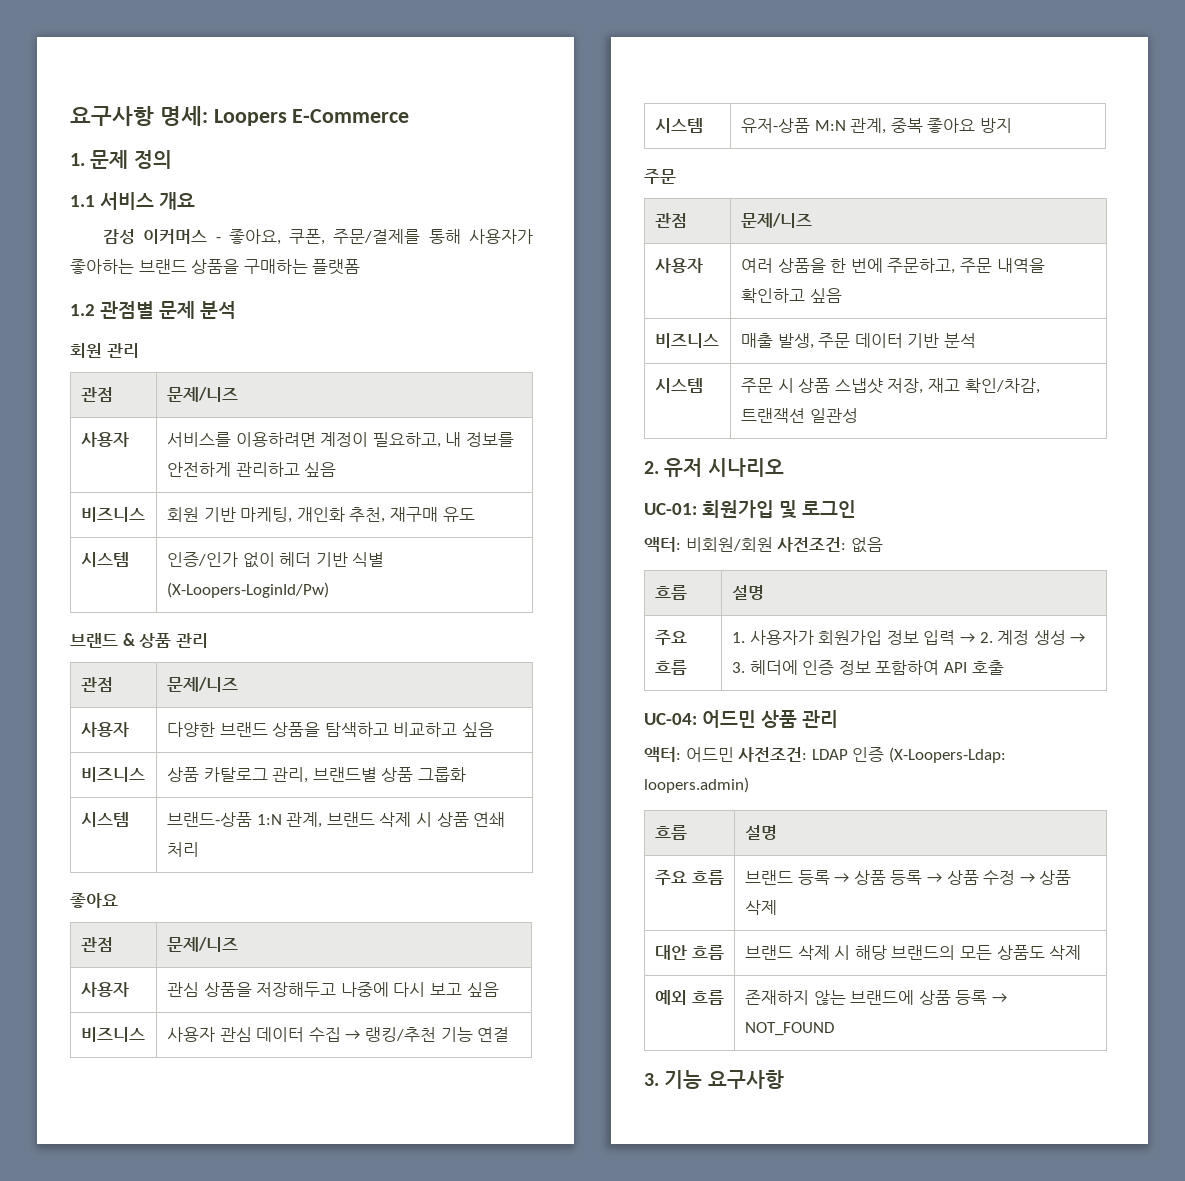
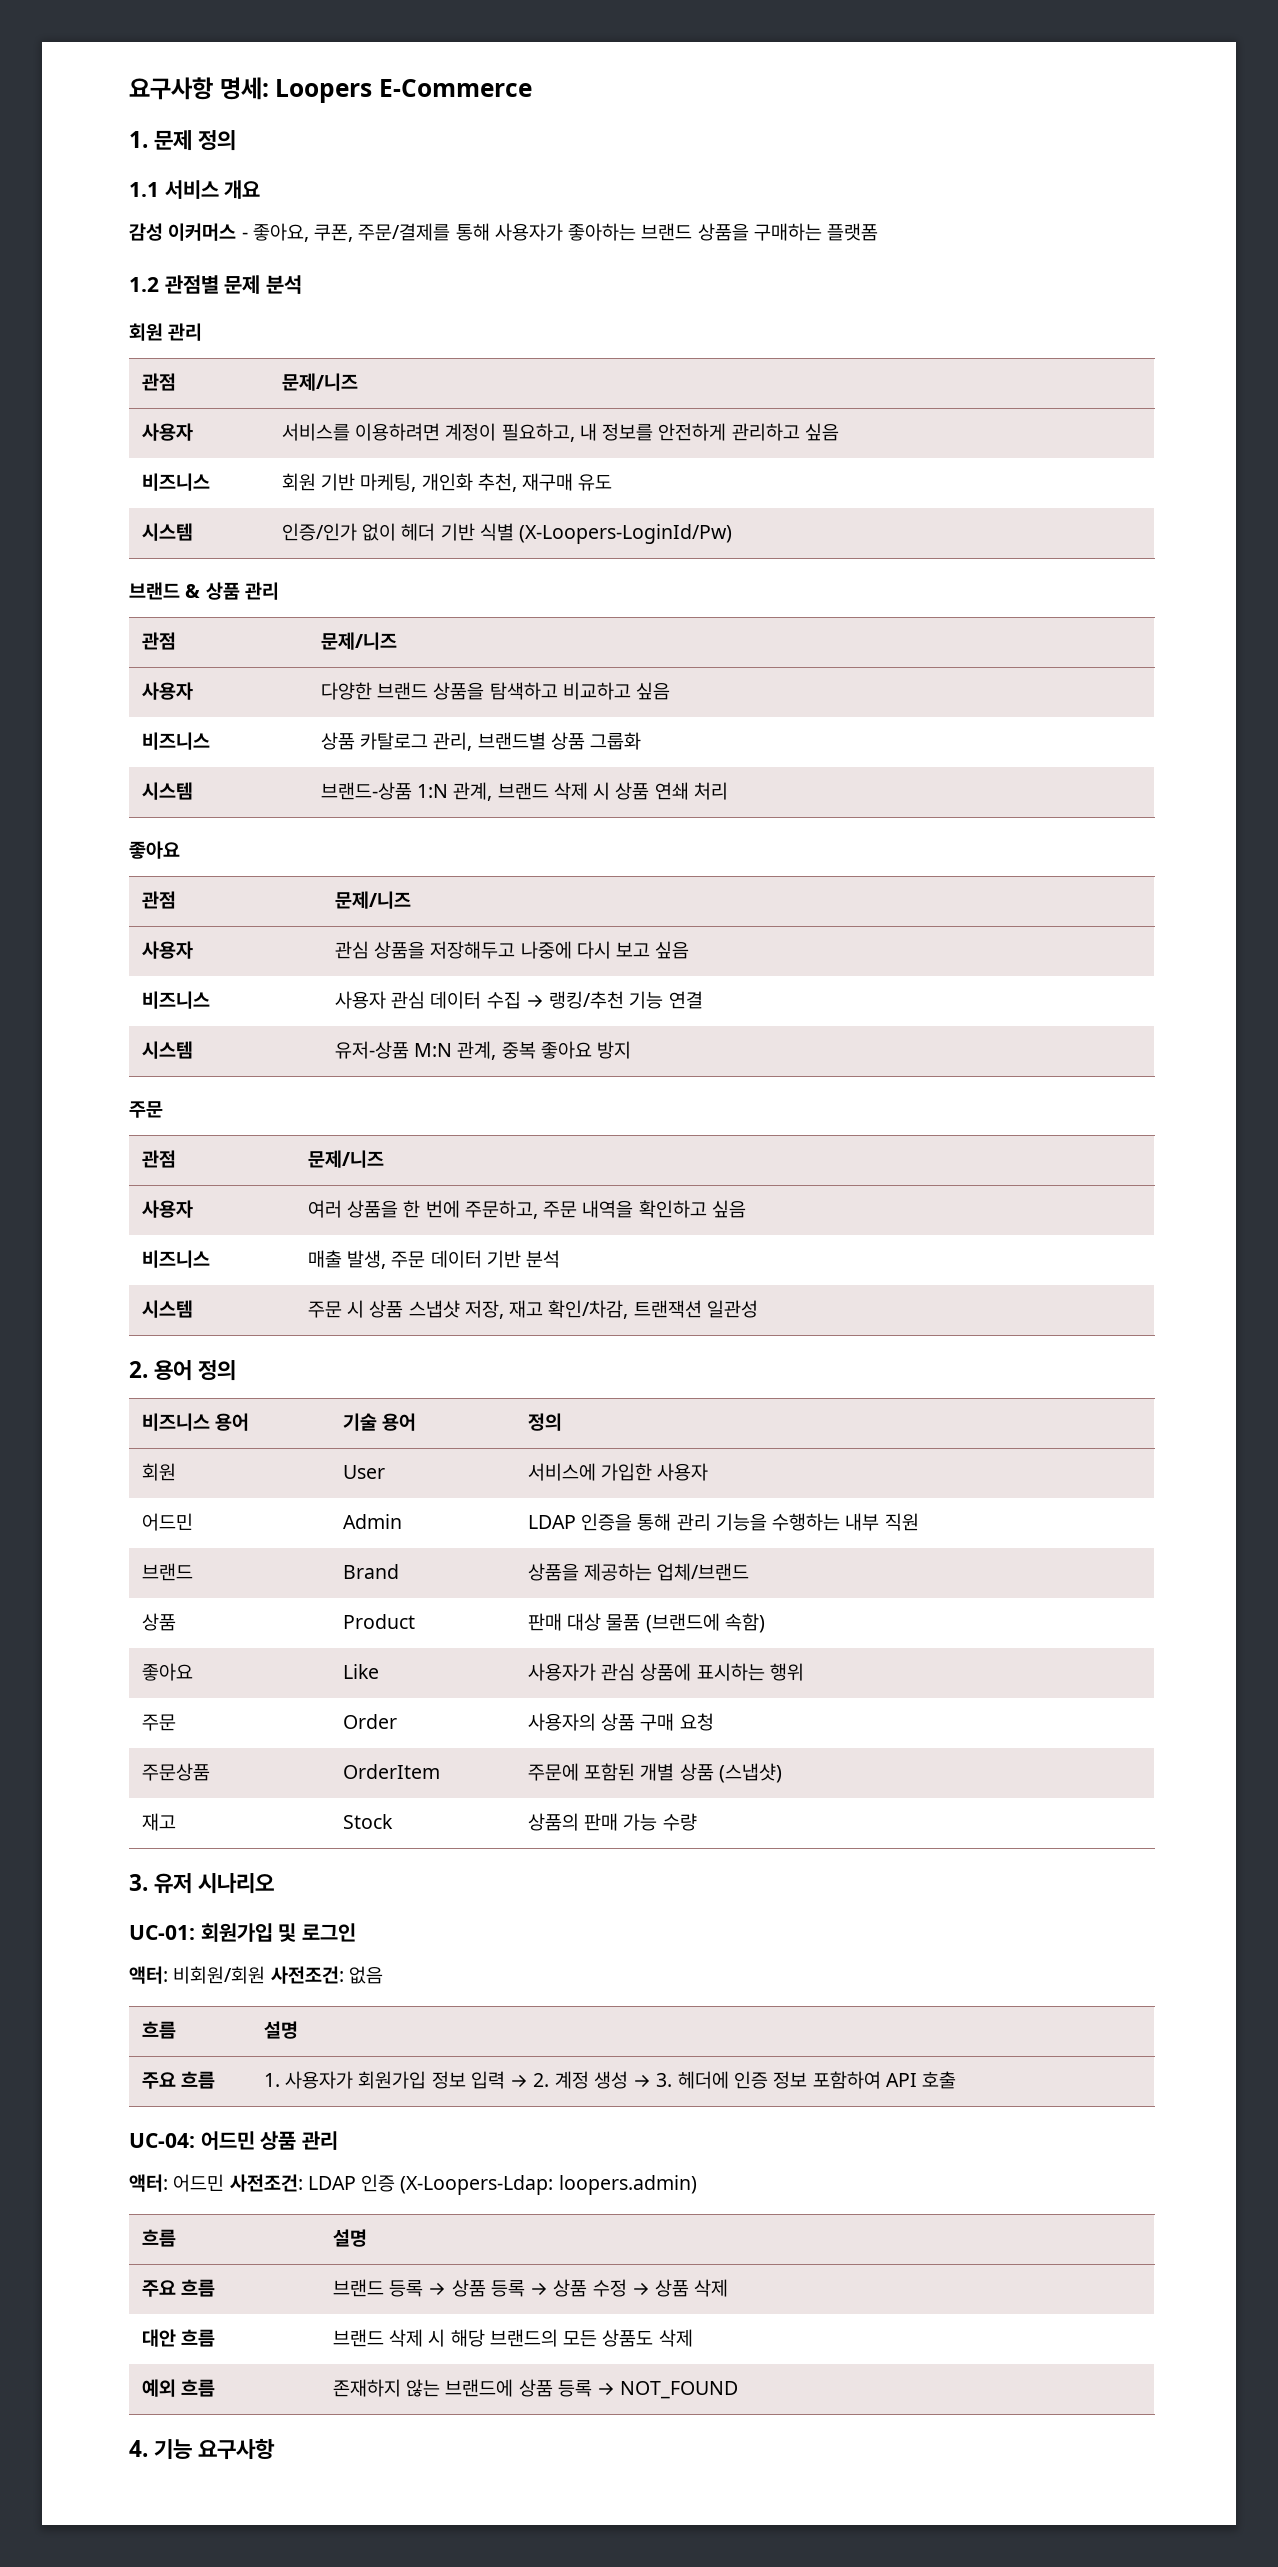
- 2. 유저 시나리오
+ 2. 용어 정의
+ 비즈니스 용어 | 기술 용어 | 정의
+ 회원 | User | 서비스에 가입한 사용자
+ 어드민 | Admin | LDAP 인증을 통해 관리 기능을 수행하는 내부 직원
+ 브랜드 | Brand | 상품을 제공하는 업체/브랜드
+ 상품 | Product | 판매 대상 물품 (브랜드에 속함)
+ 좋아요 | Like | 사용자가 관심 상품에 표시하는 행위
+ 주문 | Order | 사용자의 상품 구매 요청
+ 주문상품 | OrderItem | 주문에 포함된 개별 상품 (스냅샷)
+ 재고 | Stock | 상품의 판매 가능 수량
+ 3. 유저 시나리오
- 3. 기능 요구사항
+ 4. 기능 요구사항

